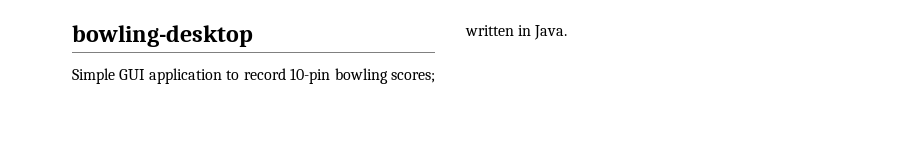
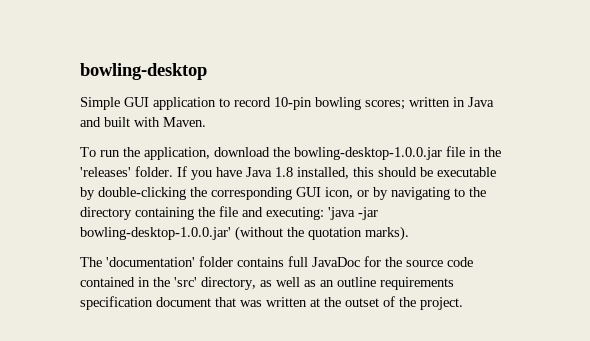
- Simple GUI application to record 10-pin bowling scores; written in Java.
+ Simple GUI application to record 10-pin bowling scores; written in Java and built with Maven.
+ To run the application, download the bowling-desktop-1.0.0.jar file in the 'releases' folder. If you have Java 1.8 installed, this should be executable by double-clicking the corresponding GUI icon, or by navigating to the directory containing the file and executing: 'java -jar bowling-desktop-1.0.0.jar' (without the quotation marks).
+ The 'documentation' folder contains full JavaDoc for the source code contained in the 'src' directory, as well as an outline requirements specification document that was written at the outset of the project.

